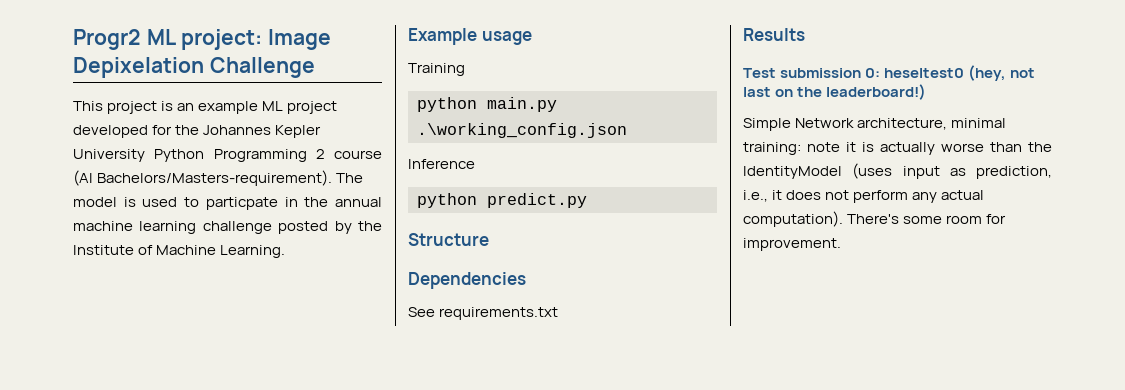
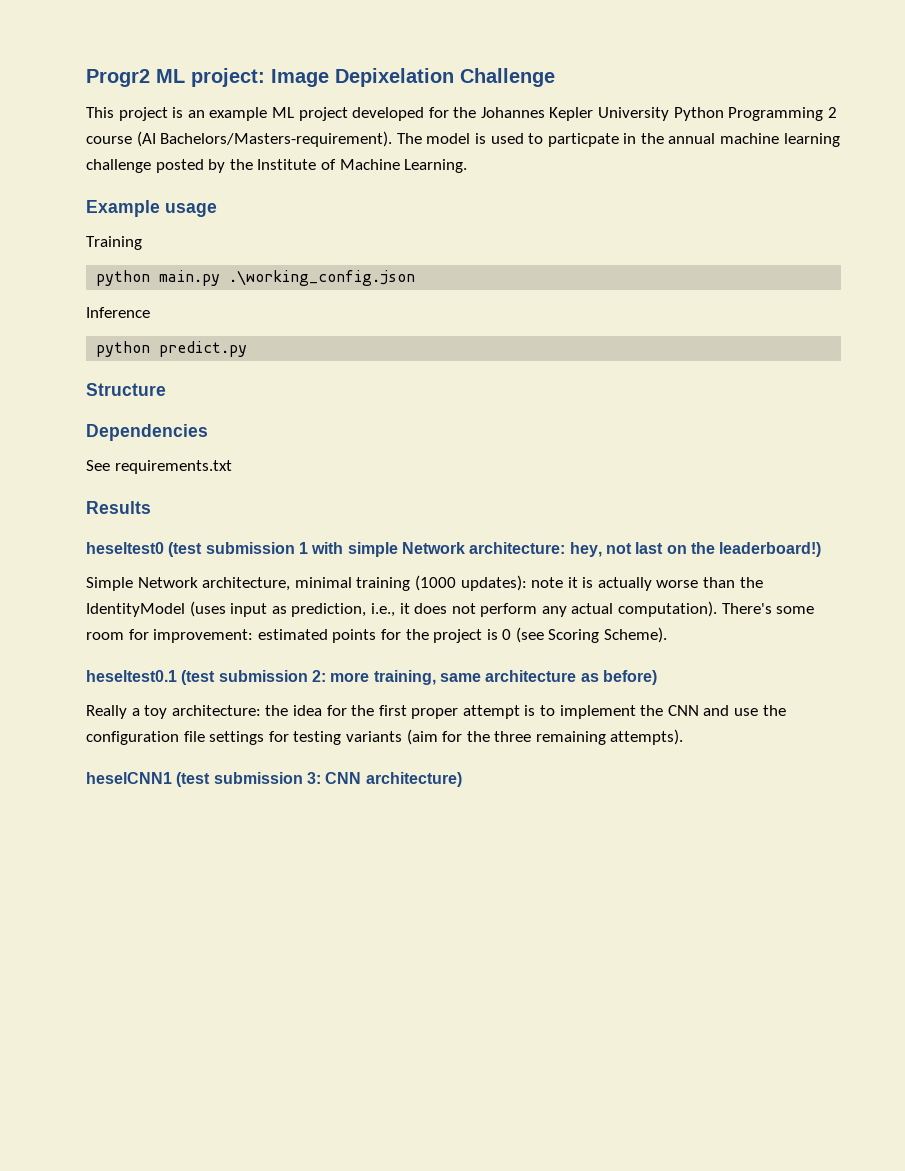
- Test submission 0: heseltest0 (hey, not last on the leaderboard!)
+ heseltest0 (test submission 1 with simple Network architecture: hey, not last on the leaderboard!)
- Simple Network architecture, minimal training: note it is actually worse than the IdentityModel (uses input as prediction, i.e., it does not perform any actual computation).
+ Simple Network architecture, minimal training (1000 updates): note it is actually worse than the IdentityModel (uses input as prediction, i.e., it does not perform any actual computation).
- There's some room for improvement.
+ There's some room for improvement: estimated points for the project is 0 (see Scoring Scheme).
+ heseltest0.1 (test submission 2: more training, same architecture as before)
+ Really a toy architecture: the idea for the first proper attempt is to implement the CNN and use the configuration file settings for testing variants (aim for the three remaining attempts).
+ heselCNN1 (test submission 3: CNN architecture)

